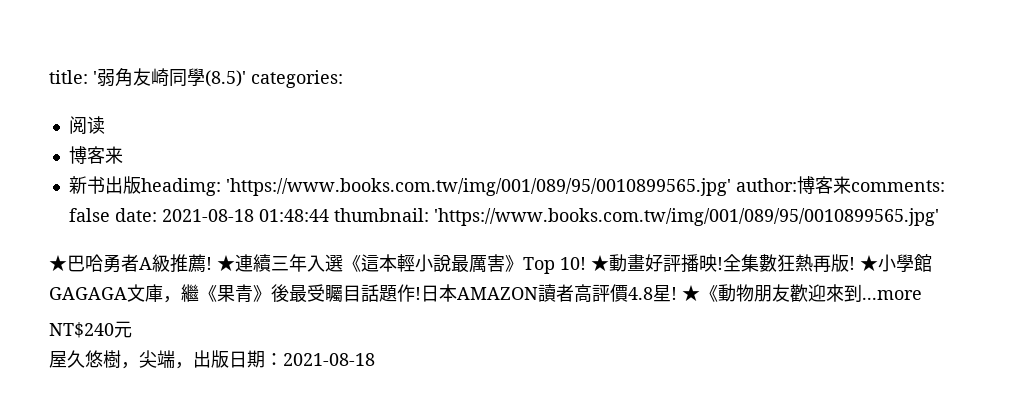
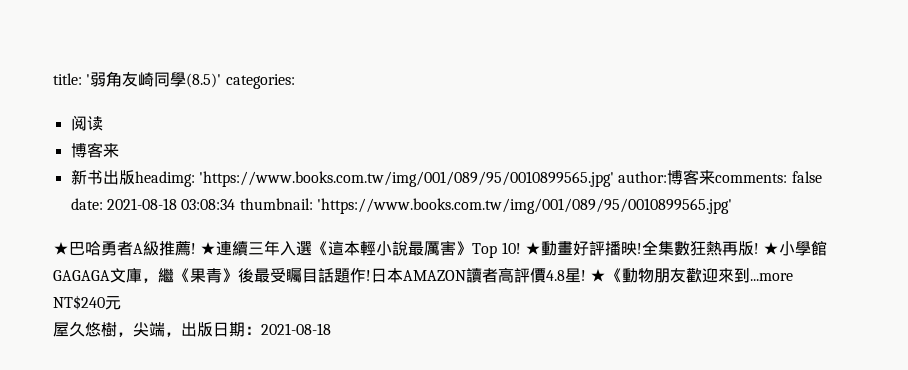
- 新书出版headimg: 'https://www.books.com.tw/img/001/089/95/0010899565.jpg' author:博客来comments: false date: 2021-08-18 01:48:44 thumbnail: 'https://www.books.com.tw/img/001/089/95/0010899565.jpg'
+ 新书出版headimg: 'https://www.books.com.tw/img/001/089/95/0010899565.jpg' author:博客来comments: false date: 2021-08-18 03:08:34 thumbnail: 'https://www.books.com.tw/img/001/089/95/0010899565.jpg'

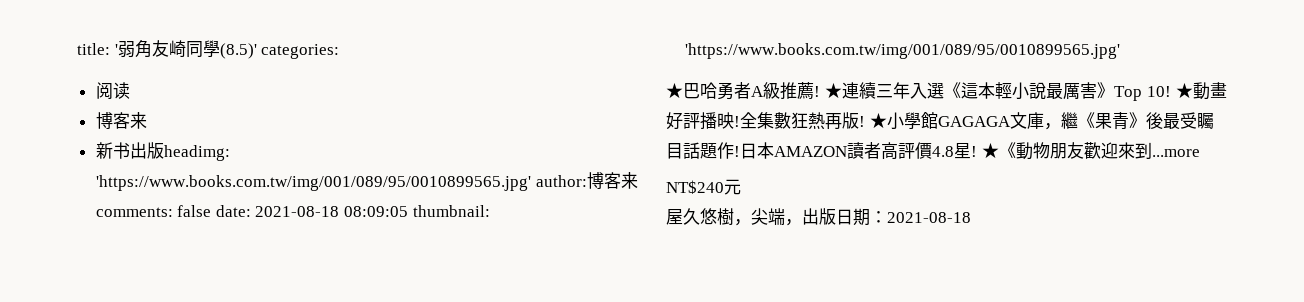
- 新书出版headimg: 'https://www.books.com.tw/img/001/089/95/0010899565.jpg' author:博客来comments: false date: 2021-08-18 03:08:34 thumbnail: 'https://www.books.com.tw/img/001/089/95/0010899565.jpg'
+ 新书出版headimg: 'https://www.books.com.tw/img/001/089/95/0010899565.jpg' author:博客来comments: false date: 2021-08-18 08:09:05 thumbnail: 'https://www.books.com.tw/img/001/089/95/0010899565.jpg'

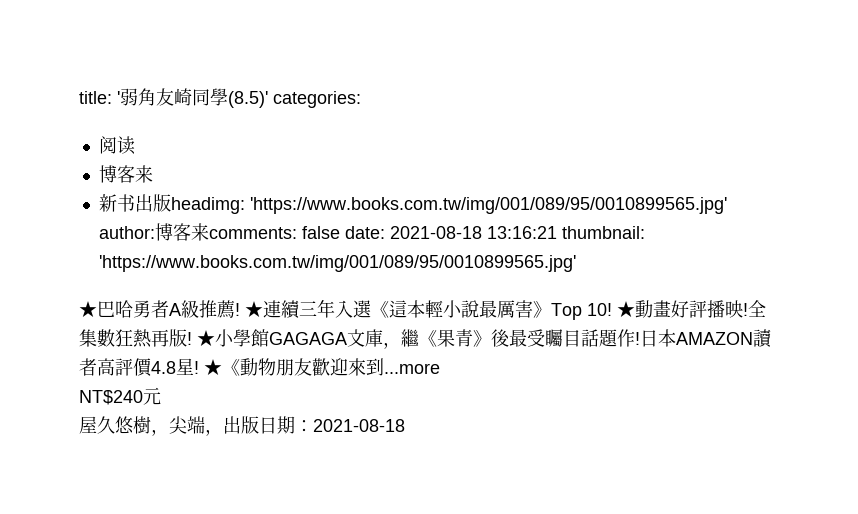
- 新书出版headimg: 'https://www.books.com.tw/img/001/089/95/0010899565.jpg' author:博客来comments: false date: 2021-08-18 08:09:05 thumbnail: 'https://www.books.com.tw/img/001/089/95/0010899565.jpg'
+ 新书出版headimg: 'https://www.books.com.tw/img/001/089/95/0010899565.jpg' author:博客来comments: false date: 2021-08-18 13:16:21 thumbnail: 'https://www.books.com.tw/img/001/089/95/0010899565.jpg'

